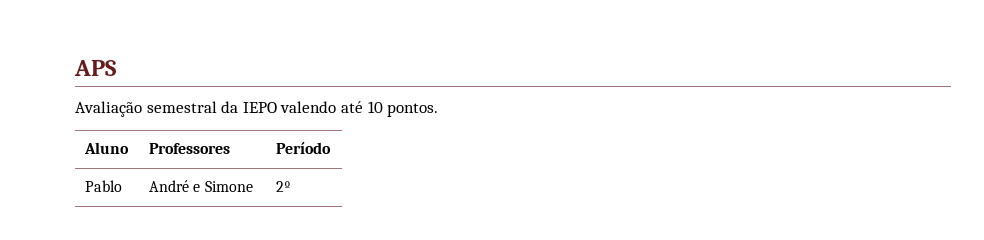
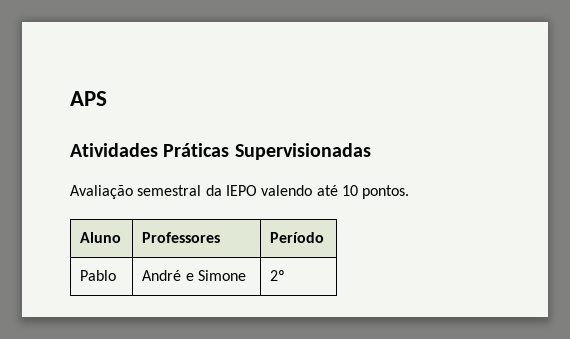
+ Atividades Práticas Supervisionadas

